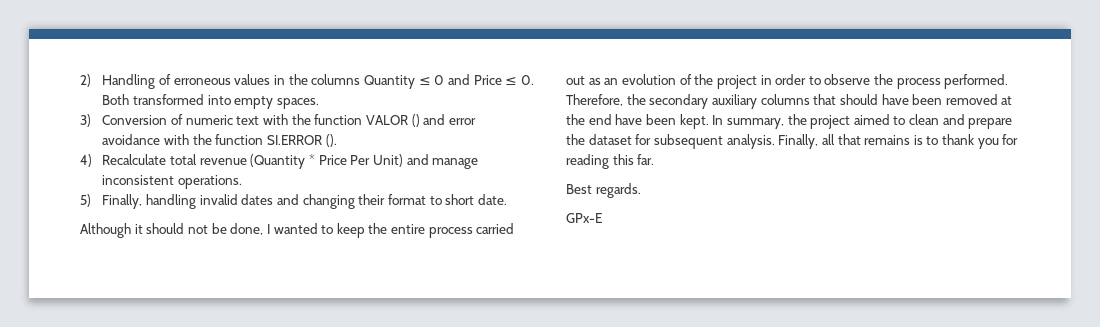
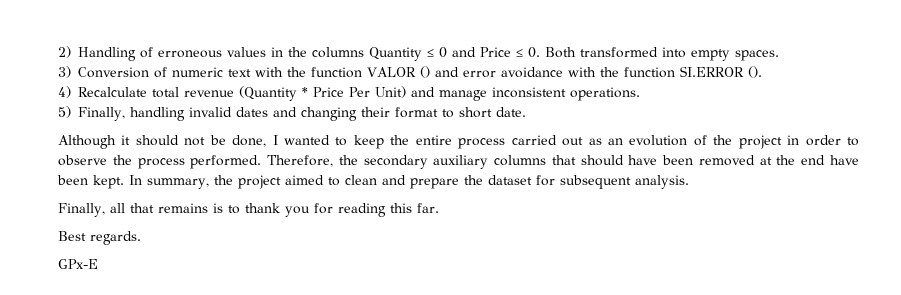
- In summary, the project aimed to clean and prepare the dataset for subsequent analysis. Finally, all that remains is to thank you for reading this far.
+ In summary, the project aimed to clean and prepare the dataset for subsequent analysis.
+ Finally, all that remains is to thank you for reading this far.

